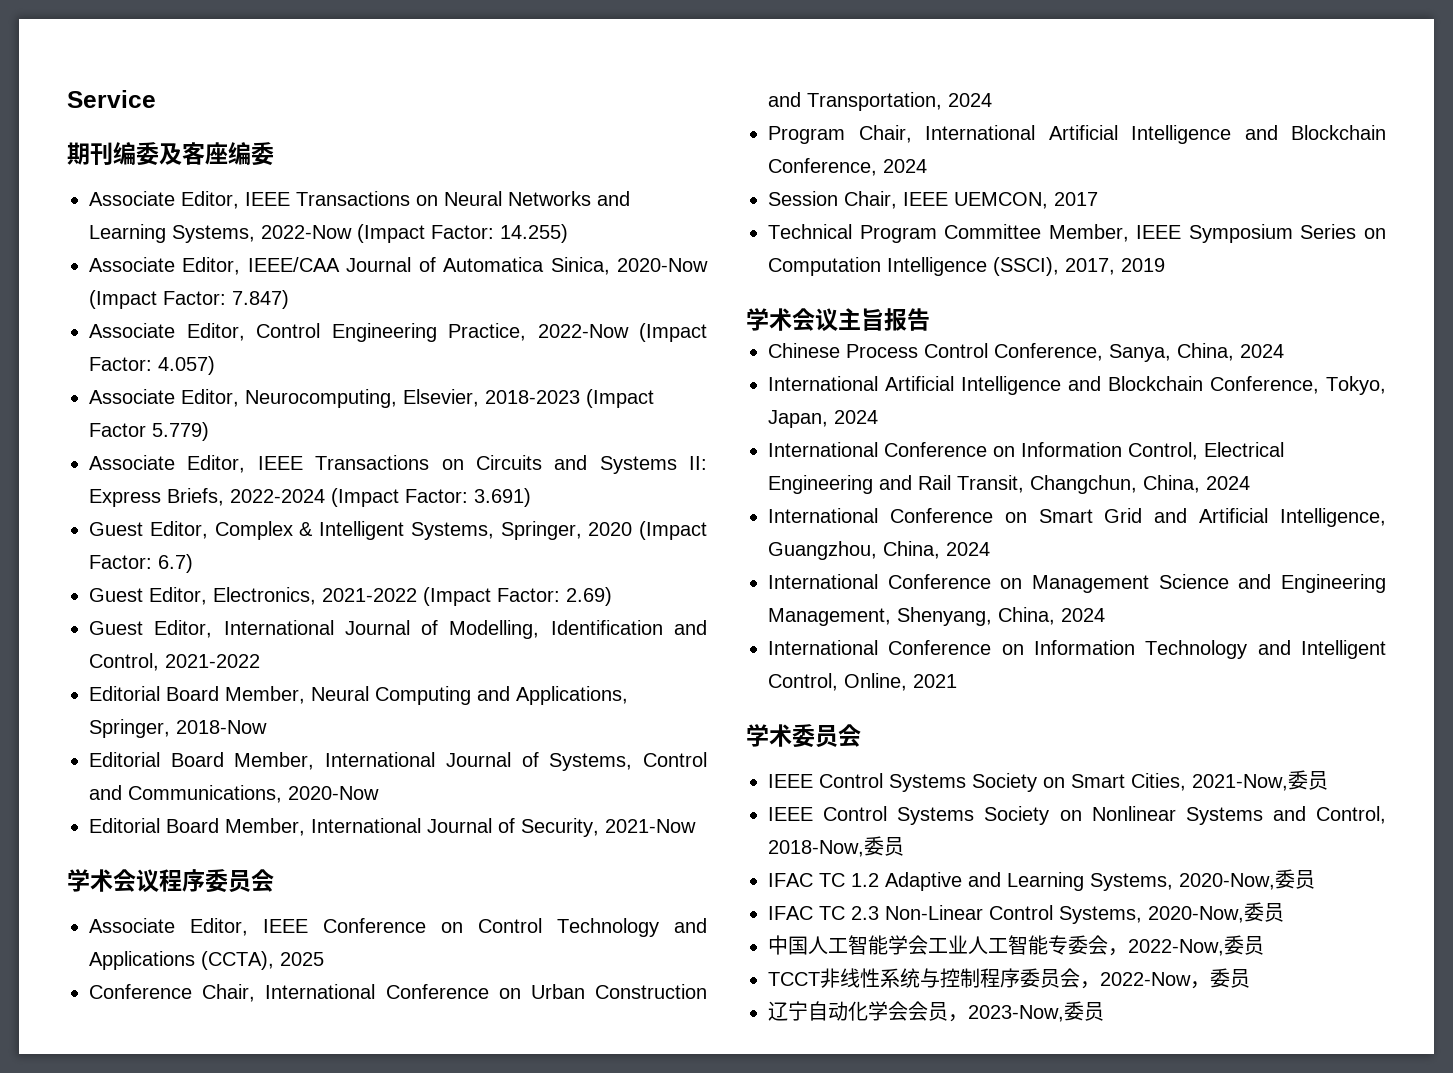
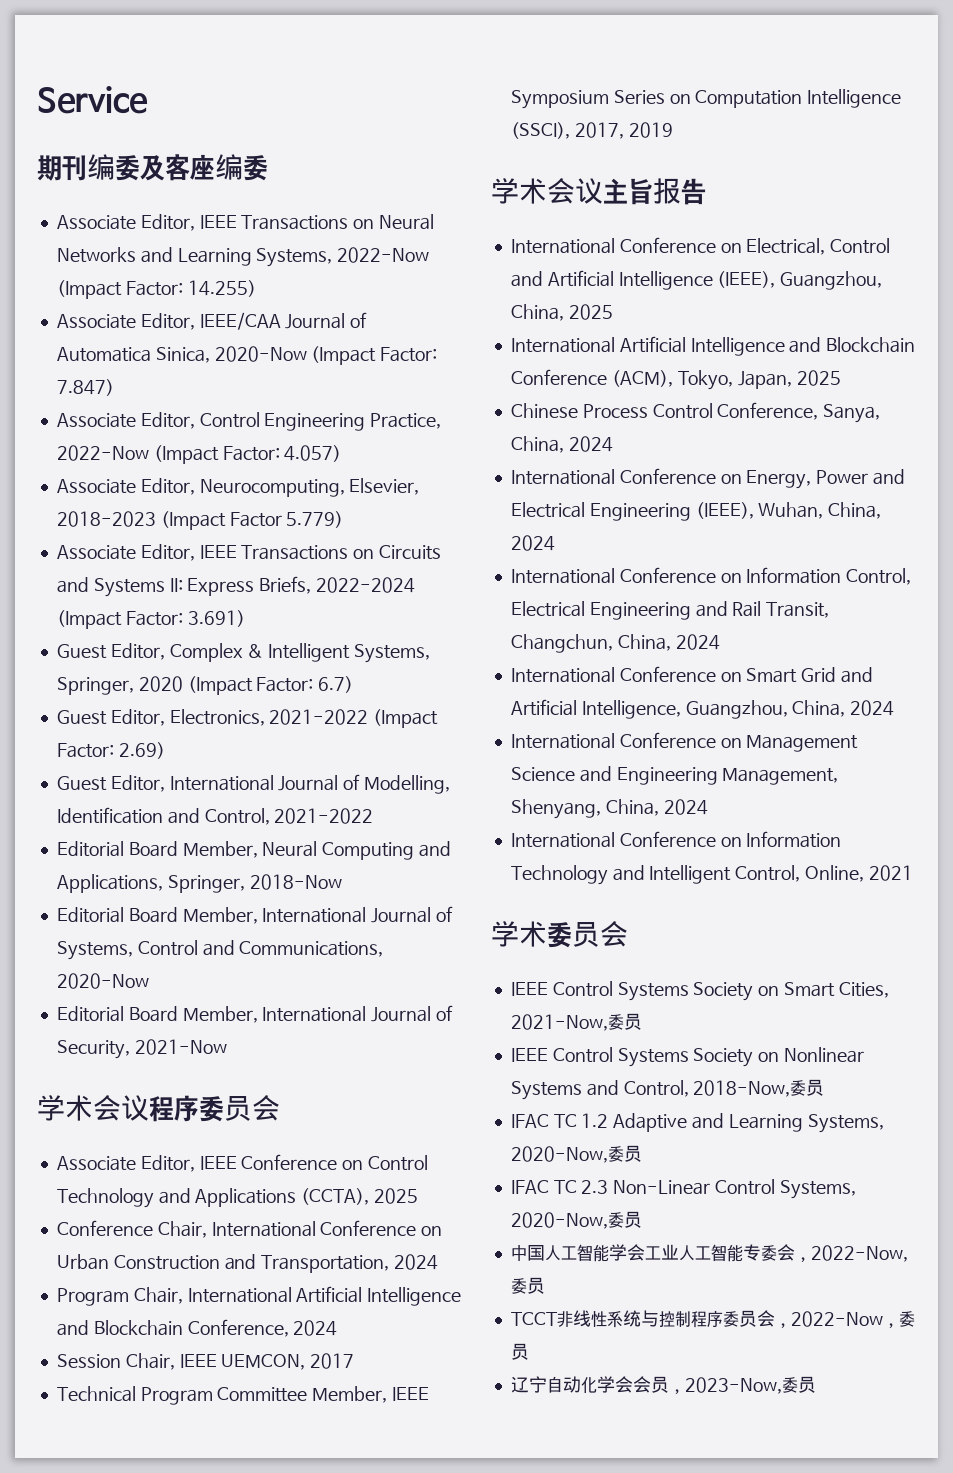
+ International Conference on Electrical, Control and Artificial Intelligence (IEEE), Guangzhou, China, 2025
+ International Artificial Intelligence and Blockchain Conference (ACM), Tokyo, Japan, 2025
- International Artificial Intelligence and Blockchain Conference, Tokyo, Japan, 2024
+ International Conference on Energy, Power and Electrical Engineering (IEEE), Wuhan, China, 2024

